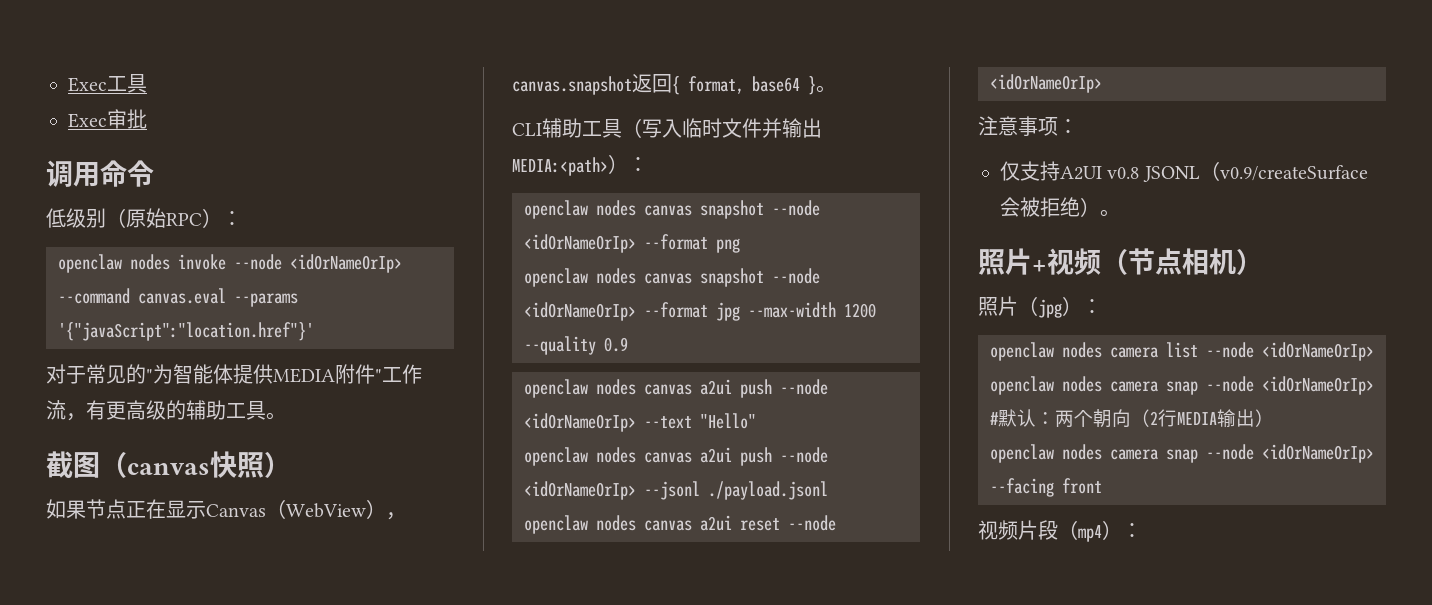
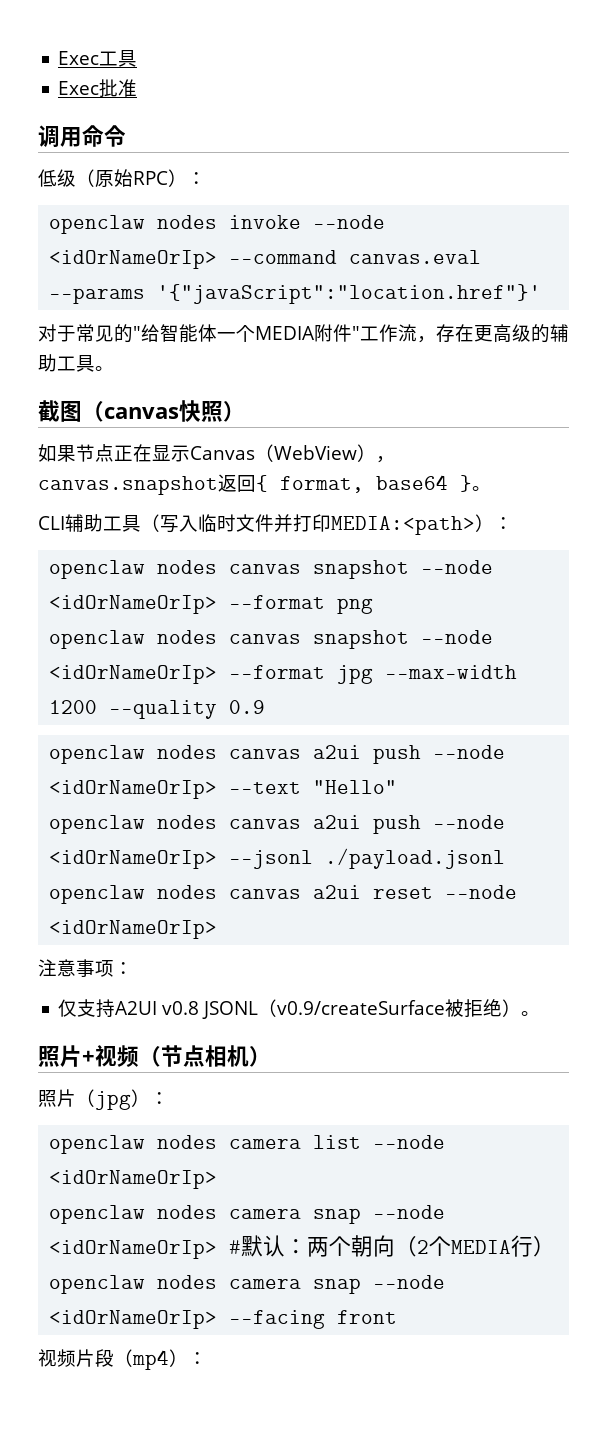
- Exec审批
+ Exec批准
- 低级别（原始RPC）：
+ 低级（原始RPC）：
- 对于常见的"为智能体提供MEDIA附件"工作流，有更高级的辅助工具。
+ 对于常见的"给智能体一个MEDIA附件"工作流，存在更高级的辅助工具。
- CLI辅助工具（写入临时文件并输出MEDIA:<path>）：
+ CLI辅助工具（写入临时文件并打印MEDIA:<path>）：
- 仅支持A2UI v0.8 JSONL（v0.9/createSurface会被拒绝）。
+ 仅支持A2UI v0.8 JSONL（v0.9/createSurface被拒绝）。
- openclaw nodes camera snap --node <idOrNameOrIp> #默认：两个朝向（2行MEDIA输出）
+ openclaw nodes camera snap --node <idOrNameOrIp> #默认：两个朝向（2个MEDIA行）

